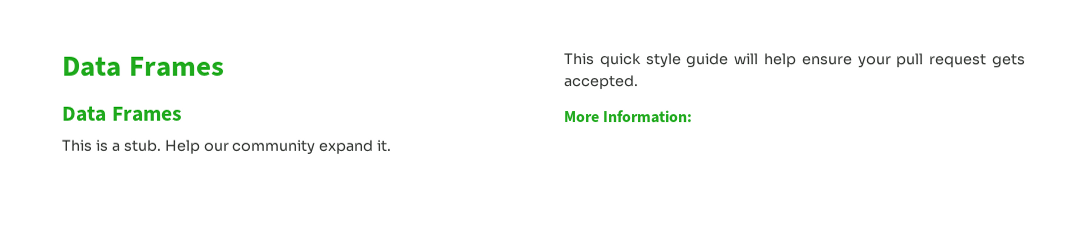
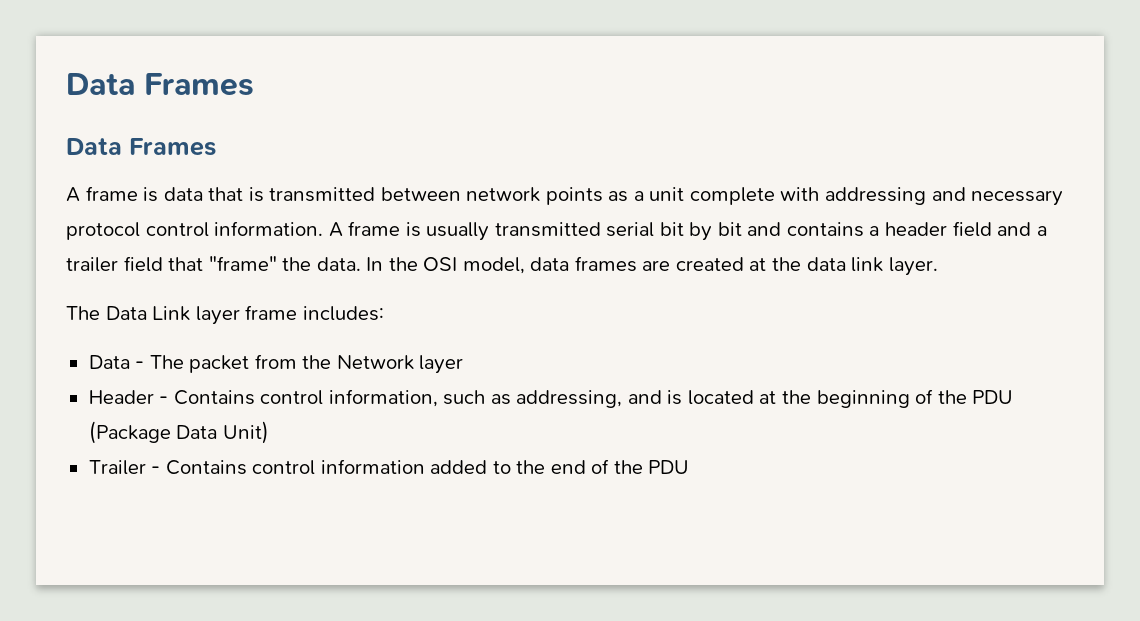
- This is a stub. Help our community expand it.
- This quick style guide will help ensure your pull request gets accepted.
- More Information:
+ A frame is data that is transmitted between network points as a unit complete with addressing and necessary protocol control information. A frame is usually transmitted serial bit by bit and contains a header field and a trailer field that "frame" the data. In the OSI model, data frames are created at the data link layer.
+ The Data Link layer frame includes:
+ Data - The packet from the Network layer
+ Header - Contains control information, such as addressing, and is located at the beginning of the PDU (Package Data Unit)
+ Trailer - Contains control information added to the end of the PDU

